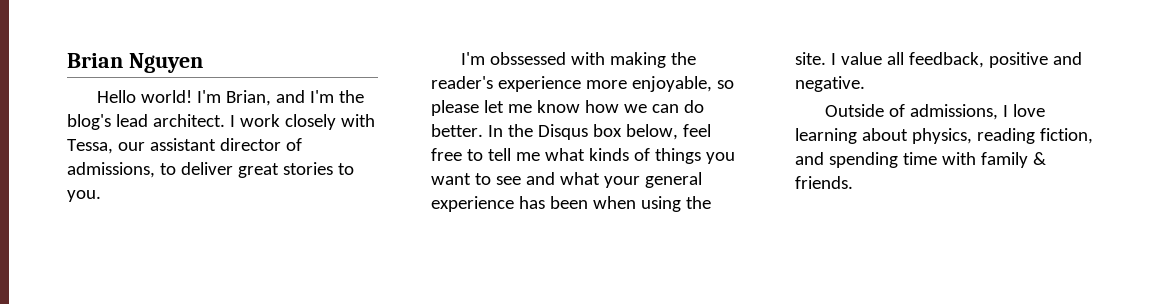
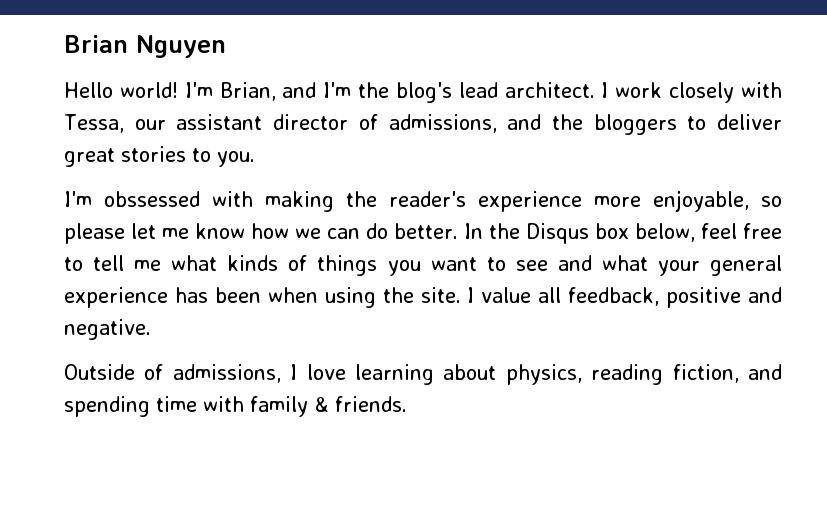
- I work closely with Tessa, our assistant director of admissions, to deliver great stories to you.
+ I work closely with Tessa, our assistant director of admissions, and the bloggers to deliver great stories to you.

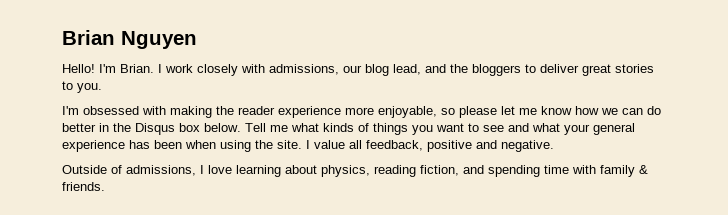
- Hello world! I'm Brian, and I'm the blog's lead architect. I work closely with Tessa, our assistant director of admissions, and the bloggers to deliver great stories to you.
+ Hello! I'm Brian. I work closely with admissions, our blog lead, and the bloggers to deliver great stories to you.
- I'm obssessed with making the reader's experience more enjoyable, so please let me know how we can do better. In the Disqus box below, feel free to tell me what kinds of things you want to see and what your general experience has been when using the site.
+ I'm obsessed with making the reader experience more enjoyable, so please let me know how we can do better in the Disqus box below. Tell me what kinds of things you want to see and what your general experience has been when using the site.

